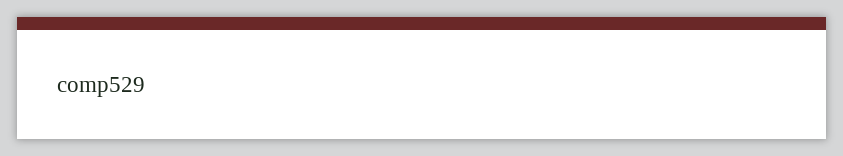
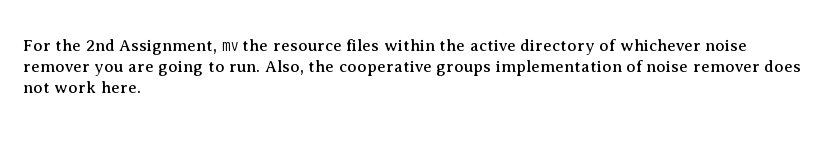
- comp529
+ For the 2nd Assignment, mv the resource files within the active directory of whichever noise remover you are going to run. Also, the cooperative groups implementation of noise remover does not work here.

